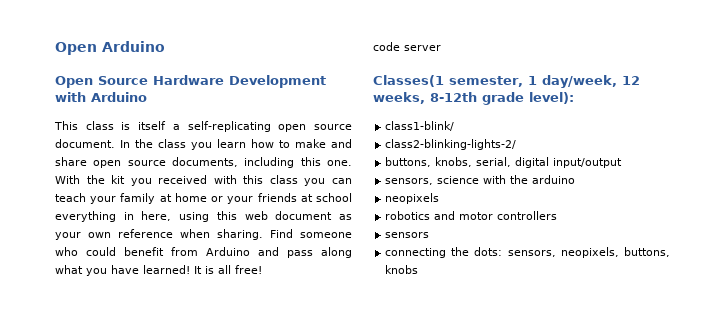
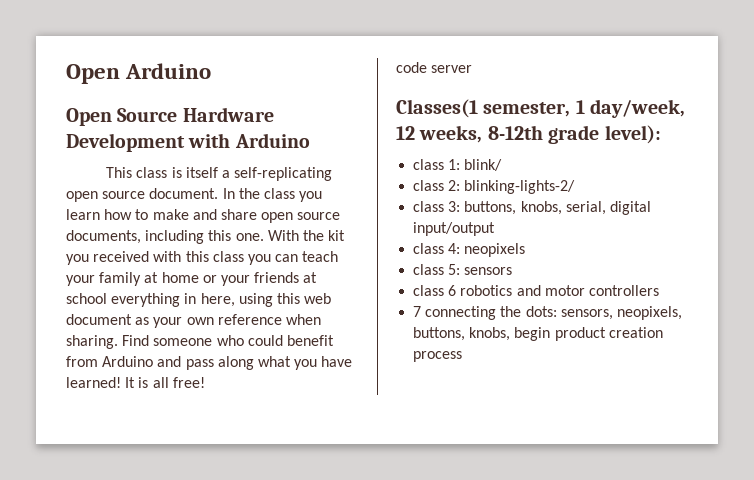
- class1-blink/
- class2-blinking-lights-2/
- buttons, knobs, serial, digital input/output
+ class 1: blink/
+ class 2: blinking-lights-2/
+ class 3: buttons, knobs, serial, digital input/output
- sensors, science with the arduino
- neopixels
- robotics and motor controllers
+ class 4: neopixels
+ class 5: sensors
+ class 6 robotics and motor controllers
- sensors
- connecting the dots: sensors, neopixels, buttons, knobs
+ 7 connecting the dots: sensors, neopixels, buttons, knobs, begin product creation process

